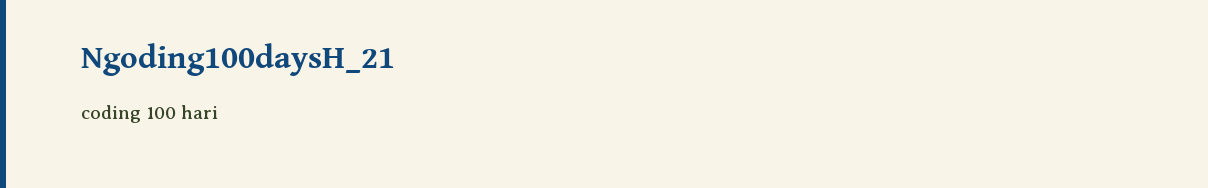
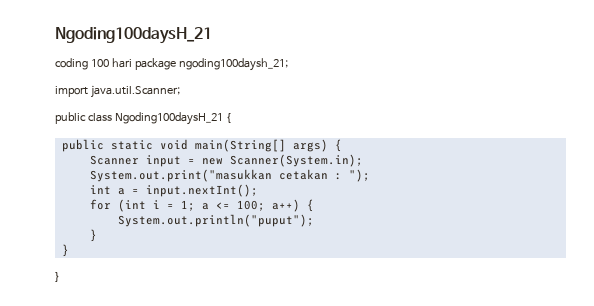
- coding 100 hari
+ coding 100 hari package ngoding100daysh_21;
+ import java.util.Scanner;
+ public class Ngoding100daysH_21 {
+ public static void main(String[] args) {
+ Scanner input = new Scanner(System.in);
+ System.out.print("masukkan cetakan : ");
+ int a = input.nextInt();
+ for (int i = 1; a <= 100; a++) {
+ System.out.println("puput");
+ }
+ }
+ }

